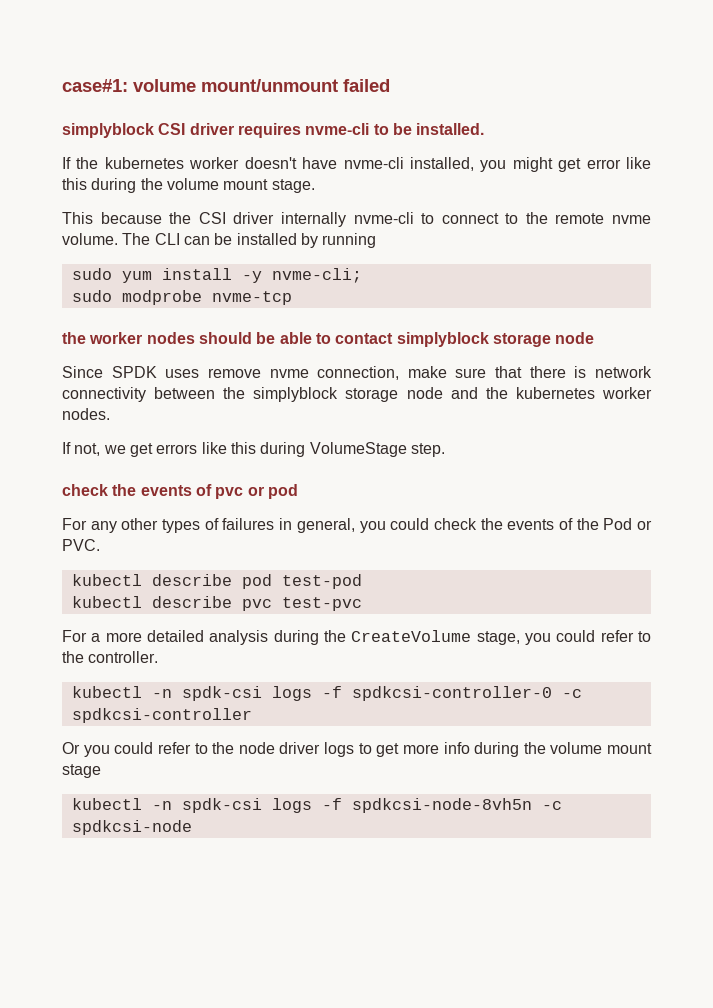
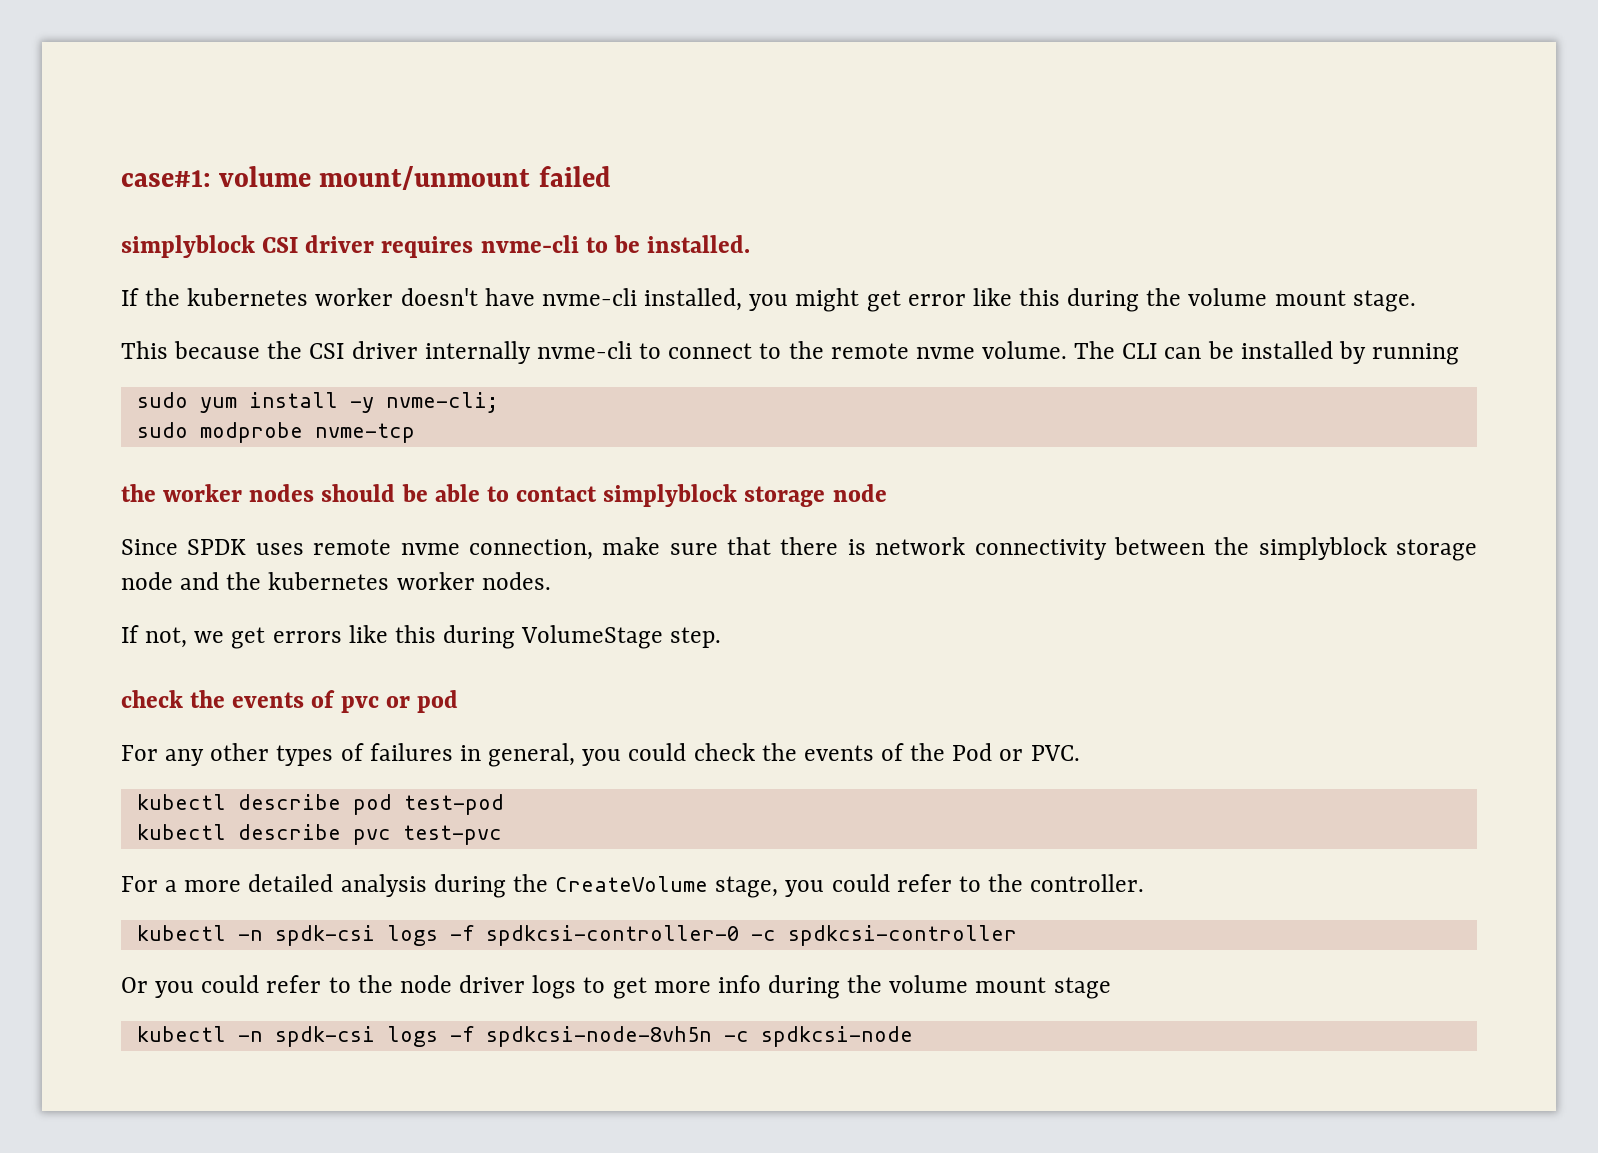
- Since SPDK uses remove nvme connection, make sure that there is network connectivity between the simplyblock storage node and the kubernetes worker nodes.
+ Since SPDK uses remote nvme connection, make sure that there is network connectivity between the simplyblock storage node and the kubernetes worker nodes.

